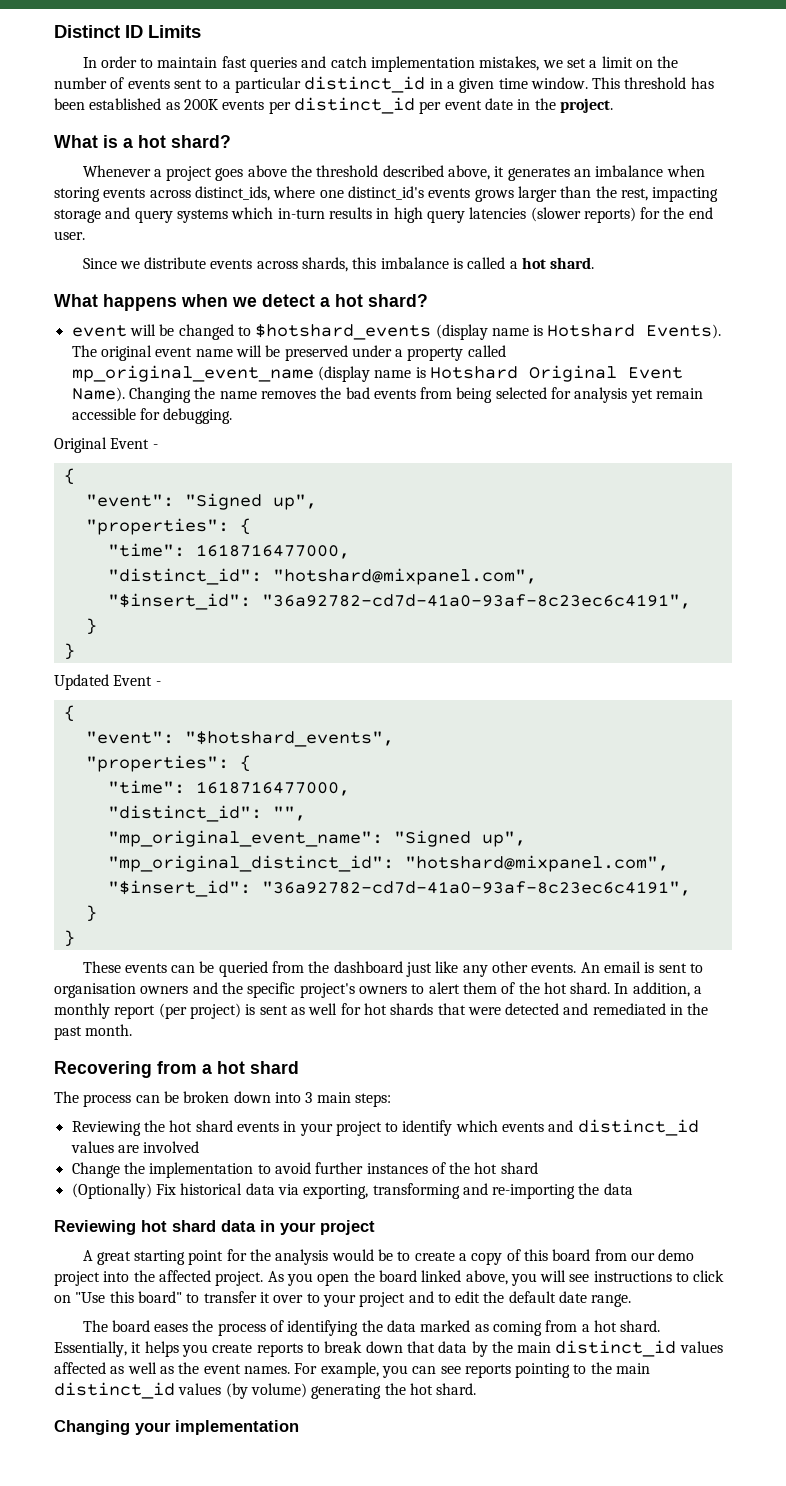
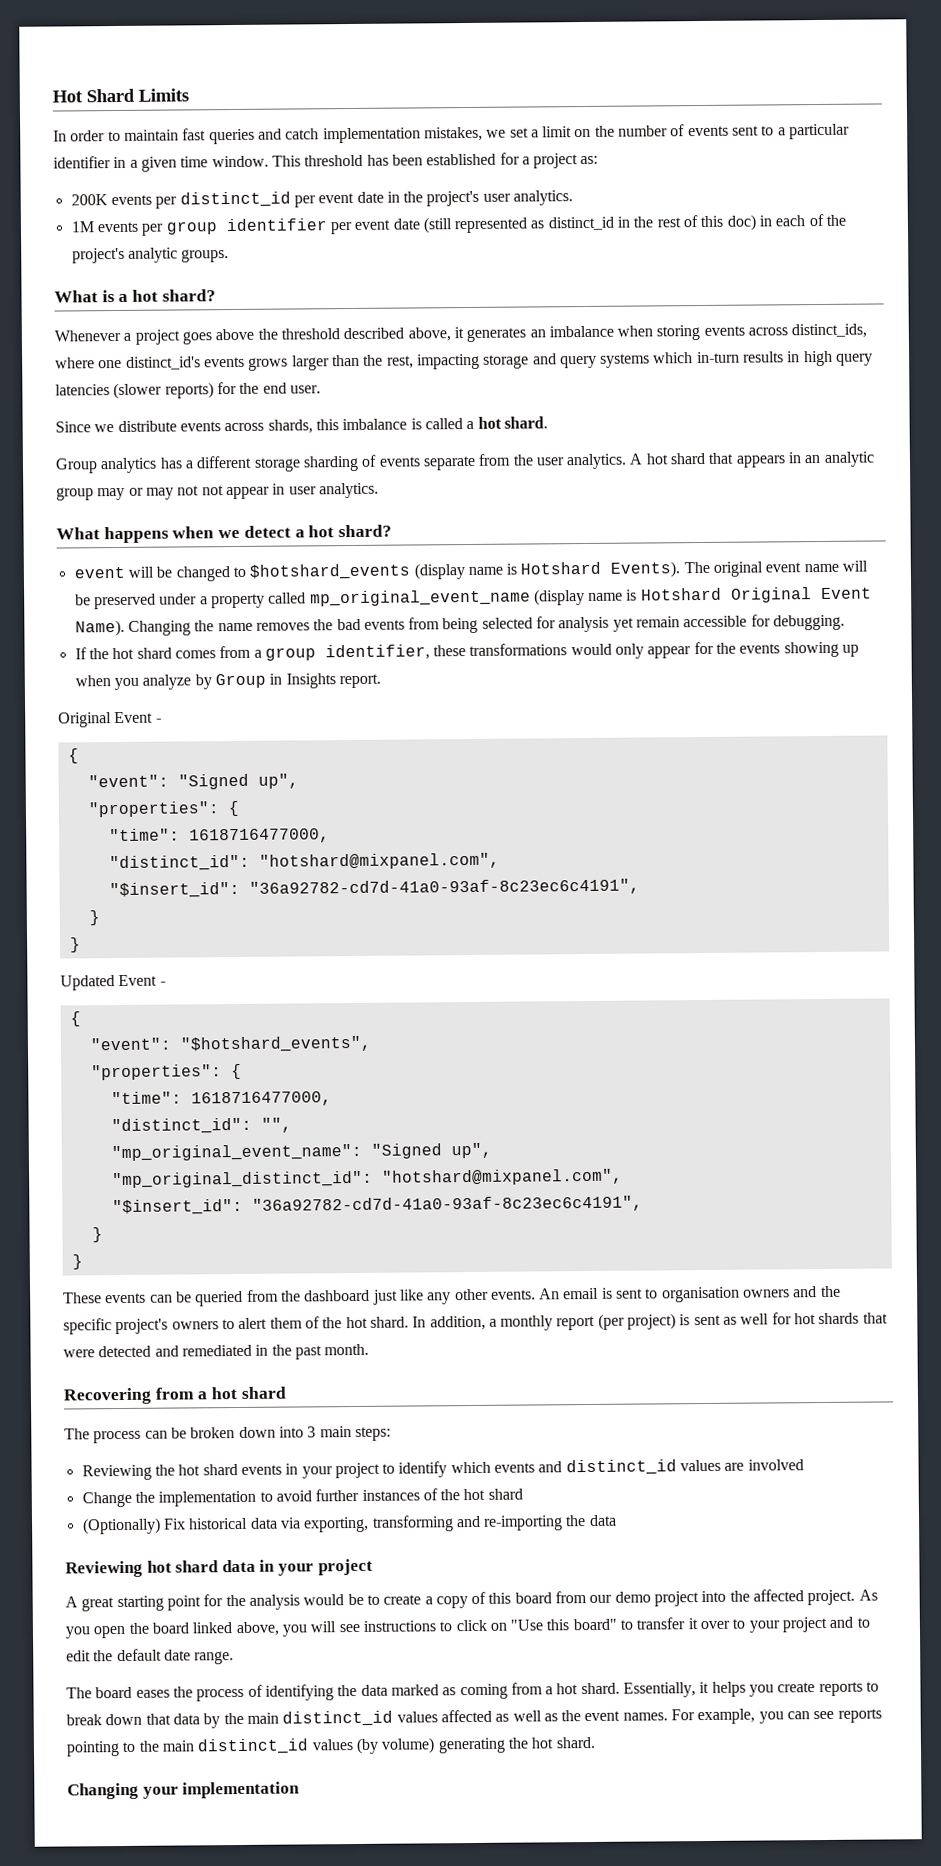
- Distinct ID Limits
+ Hot Shard Limits
- In order to maintain fast queries and catch implementation mistakes, we set a limit on the number of events sent to a particular distinct_id in a given time window.
+ In order to maintain fast queries and catch implementation mistakes, we set a limit on the number of events sent to a particular identifier in a given time window.
- This threshold has been established as 200K events per distinct_id per event date in the project.
+ This threshold has been established for a project as:
+ 200K events per distinct_id per event date in the project's user analytics.
+ 1M events per group identifier per event date (still represented as distinct_id in the rest of this doc) in each of the project's analytic groups.
+ Group analytics has a different storage sharding of events separate from the user analytics. A hot shard that appears in an analytic group may or may not not appear in user analytics.
+ If the hot shard comes from a group identifier, these transformations would only appear for the events showing up when you analyze by Group in Insights report.

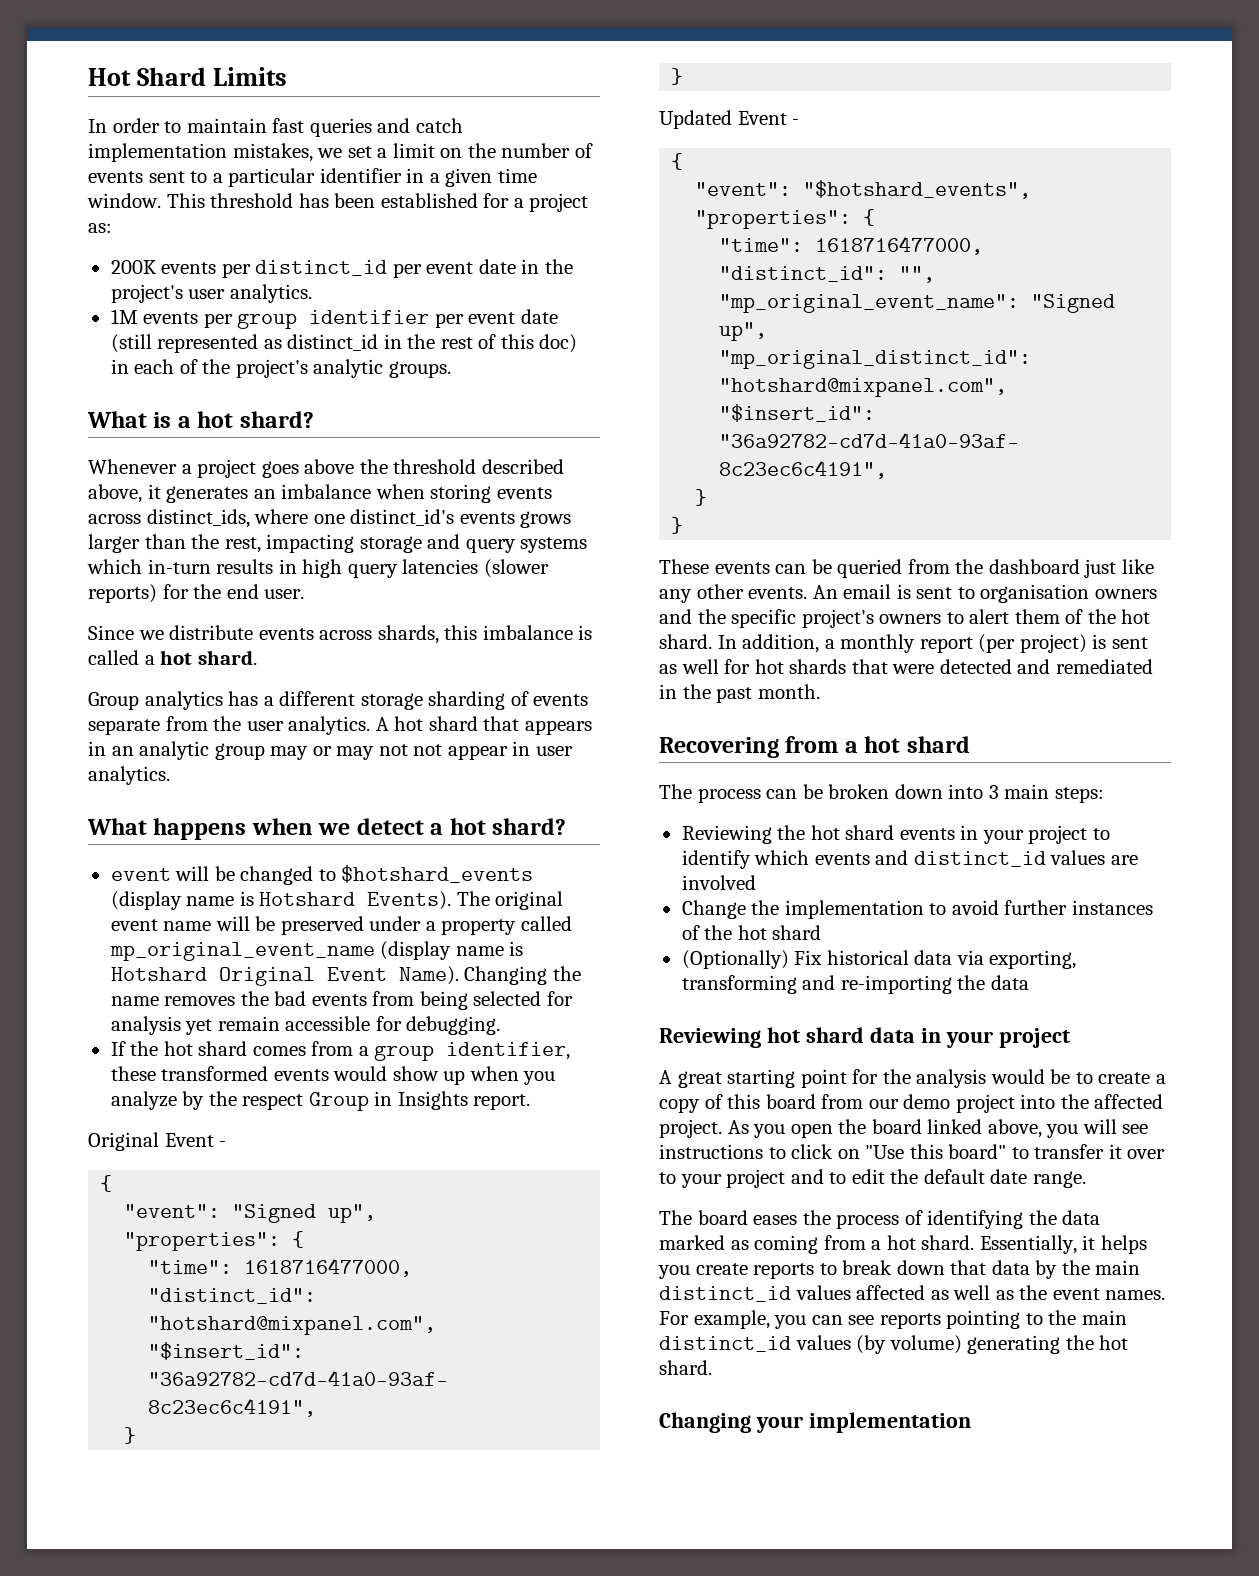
- If the hot shard comes from a group identifier, these transformations would only appear for the events showing up when you analyze by Group in Insights report.
+ If the hot shard comes from a group identifier, these transformed events would show up when you analyze by the respect Group in Insights report.

